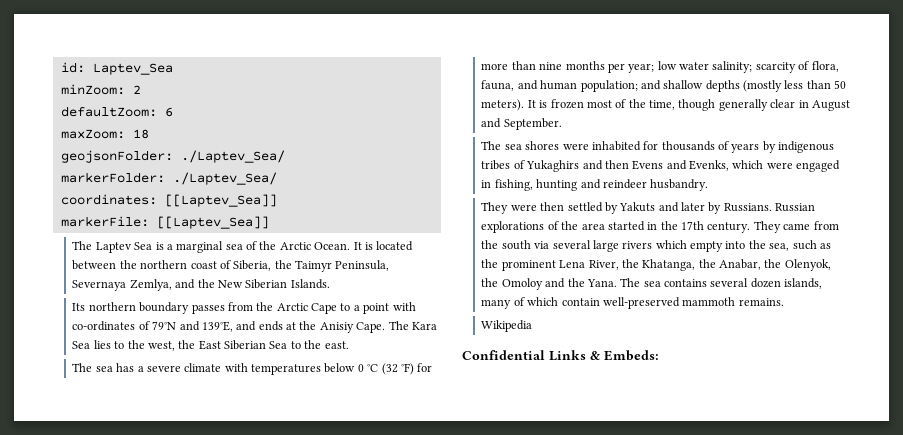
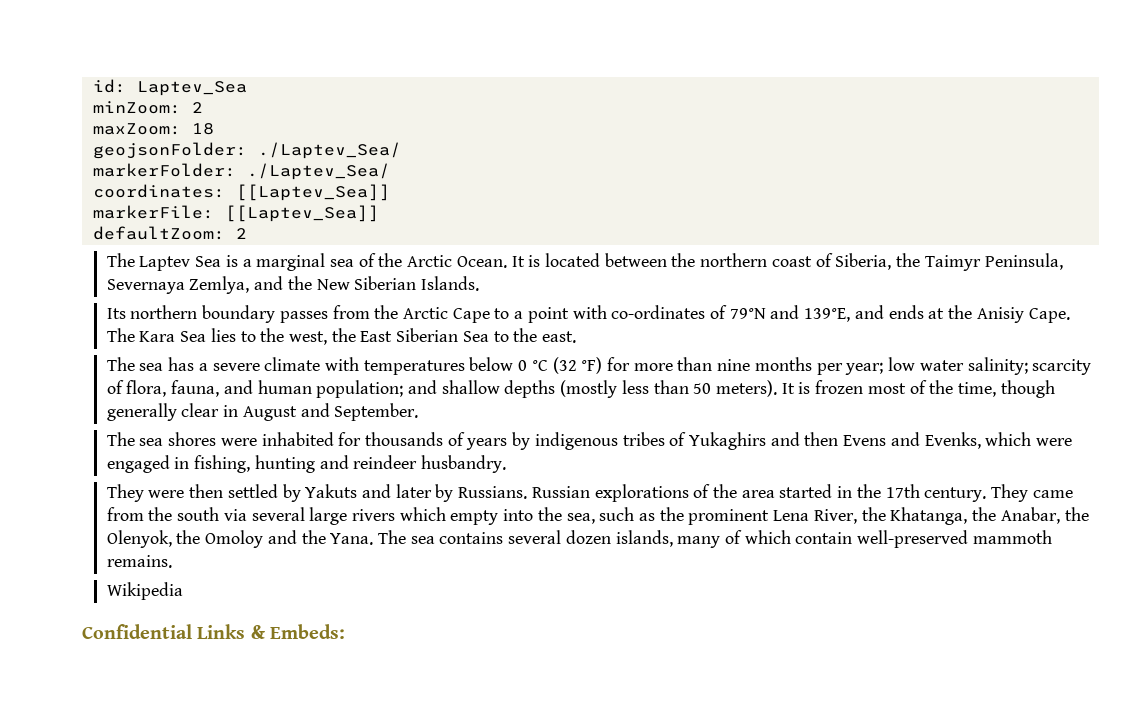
- defaultZoom: 6
+ defaultZoom: 2

